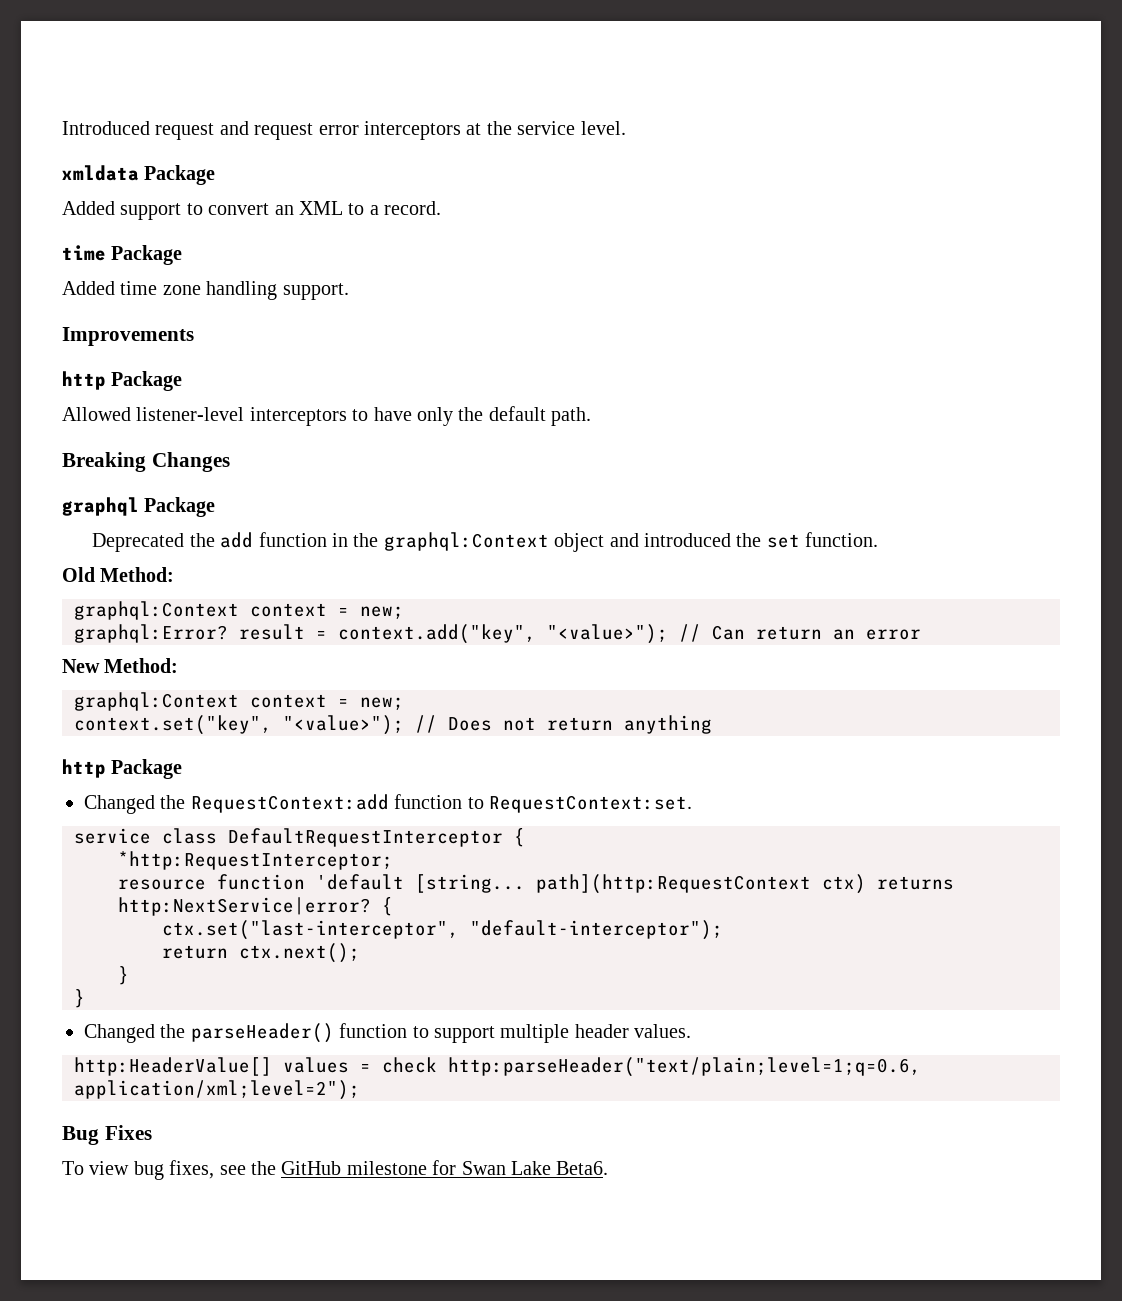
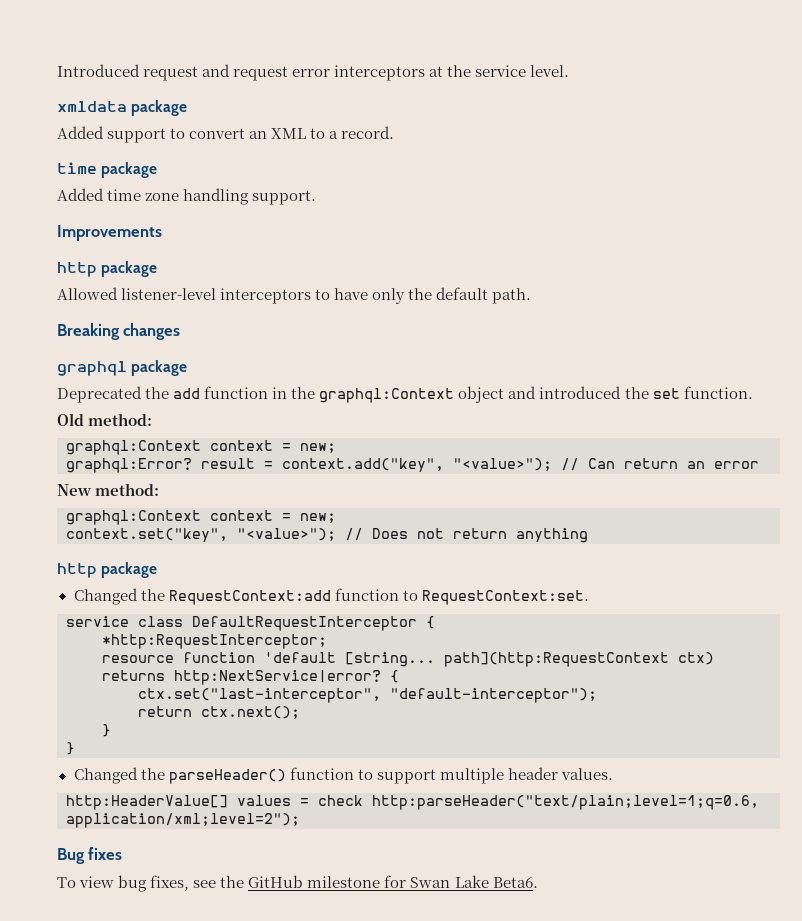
- xmldata Package
+ xmldata package
- time Package
+ time package
  Improvements
- http Package
+ http package
- Breaking Changes
+ Breaking changes
- graphql Package
+ graphql package
- Old Method:
+ Old method:
- New Method:
+ New method:
  context.set("key", "<value>"); // Does not return anything
- http Package
+ http package
- Bug Fixes
+ Bug fixes

